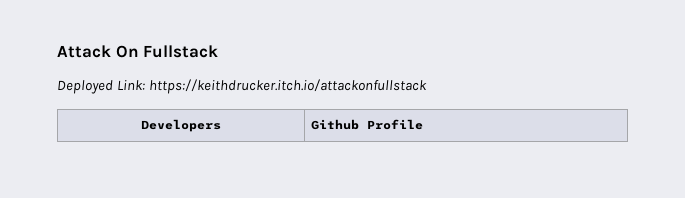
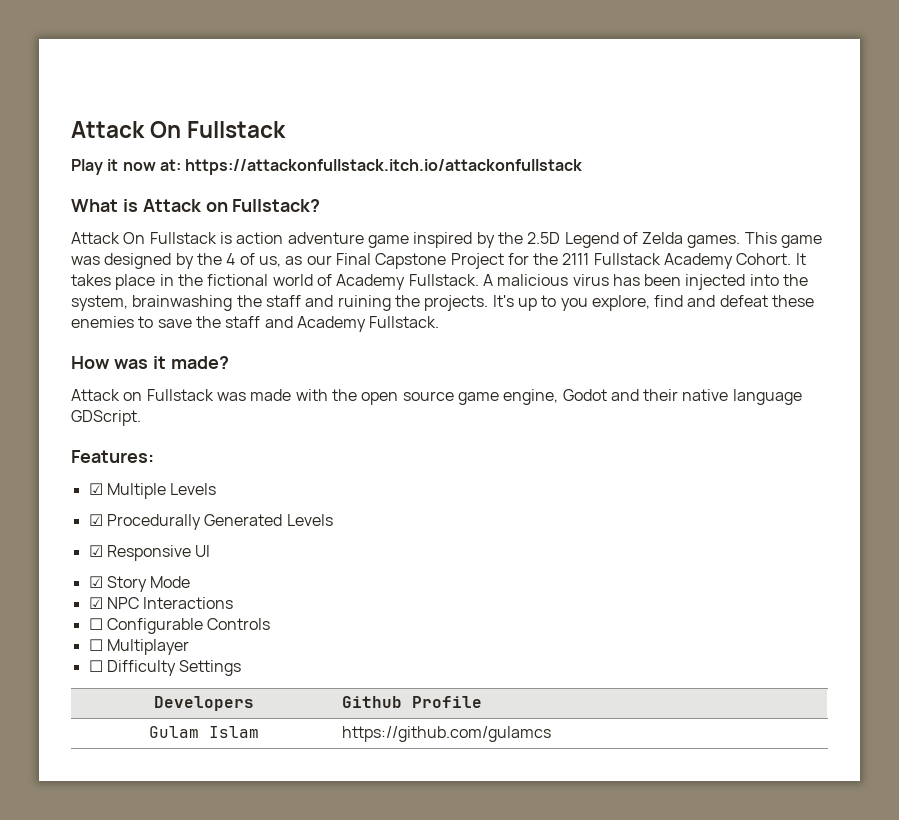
- Deployed Link: https://keithdrucker.itch.io/attackonfullstack
+ Play it now at: https://attackonfullstack.itch.io/attackonfullstack
+ What is Attack on Fullstack?
+ Attack On Fullstack is action adventure game inspired by the 2.5D Legend of Zelda games. This game was designed by the 4 of us, as our Final Capstone Project for the 2111 Fullstack Academy Cohort. It takes place in the fictional world of Academy Fullstack. A malicious virus has been injected into the system, brainwashing the staff and ruining the projects. It's up to you explore, find and defeat these enemies to save the staff and Academy Fullstack.
+ How was it made?
+ Attack on Fullstack was made with the open source game engine, Godot and their native language GDScript.
+ Features:
+ ☑ Multiple Levels
+ ☑ Procedurally Generated Levels
+ ☑ Responsive UI
+ ☑ Story Mode
+ ☑ NPC Interactions
+ ☐ Configurable Controls
+ ☐ Multiplayer
+ ☐ Difficulty Settings
+ Gulam Islam | https://github.com/gulamcs

